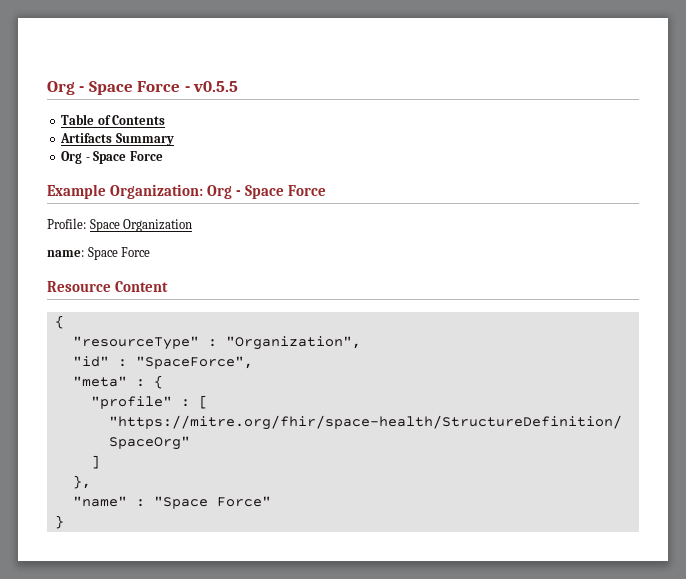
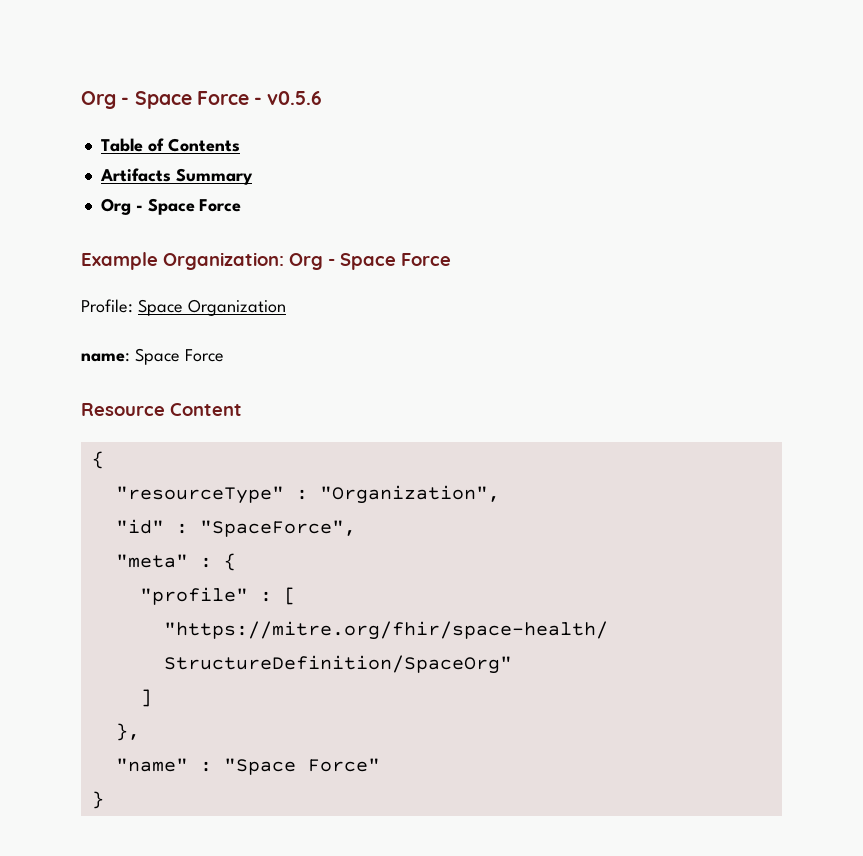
- Org - Space Force - v0.5.5
+ Org - Space Force - v0.5.6

